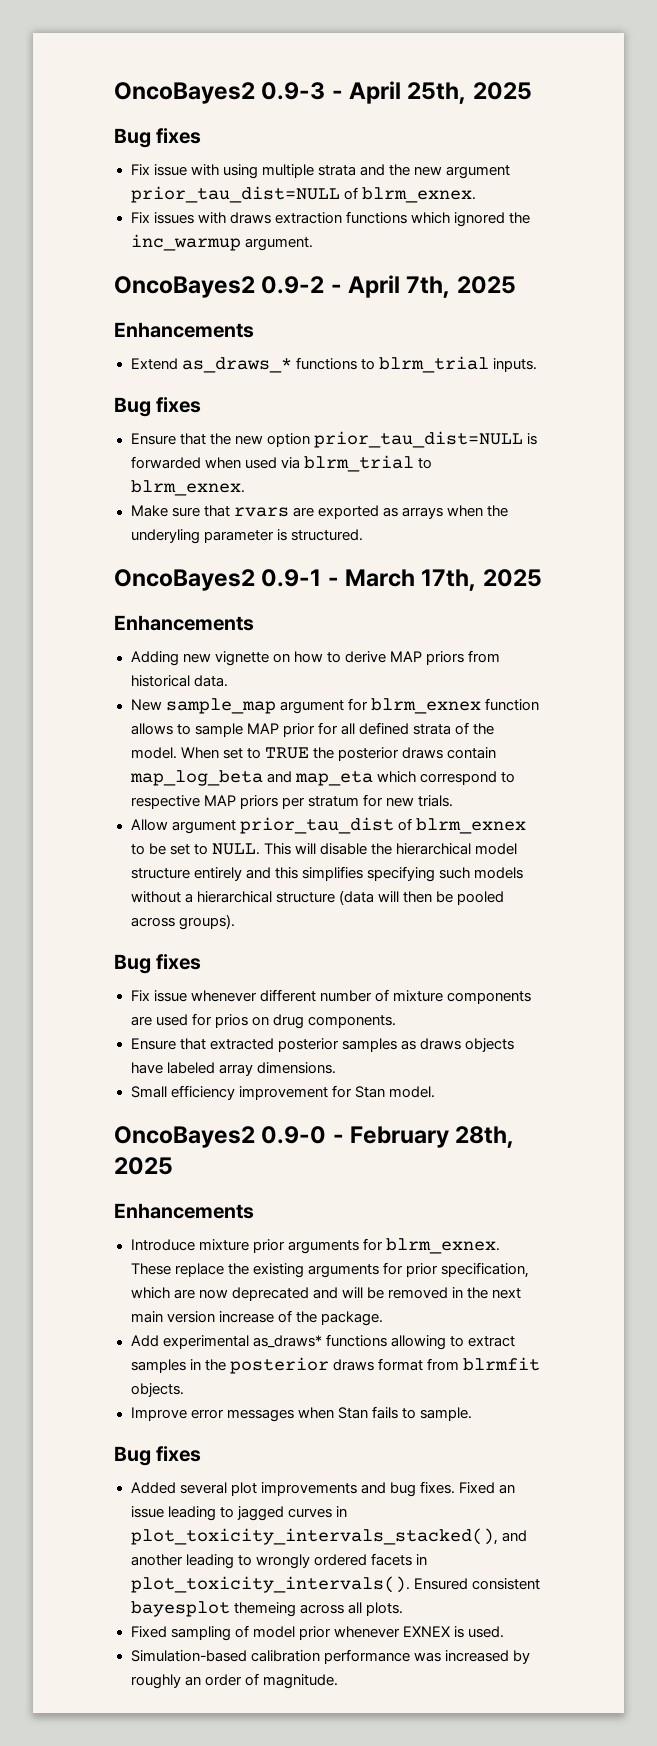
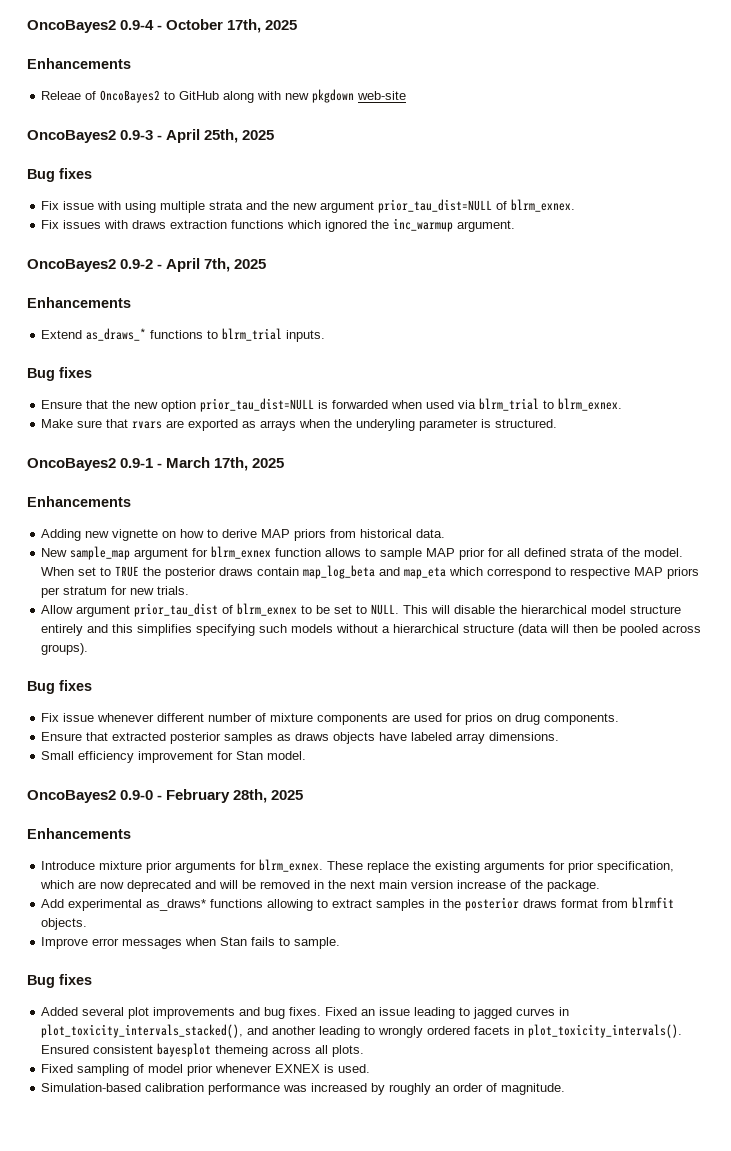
+ OncoBayes2 0.9-4 - October 17th, 2025
+ Enhancements
+ Releae of OncoBayes2 to GitHub along with new pkgdown web-site

